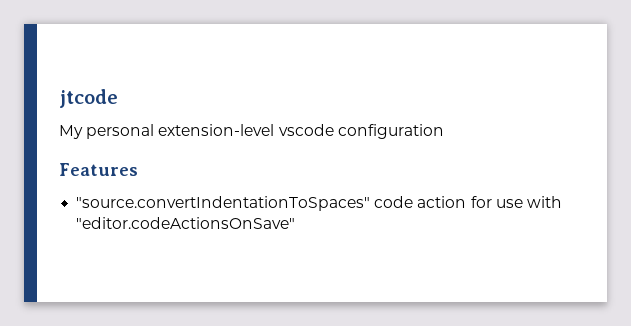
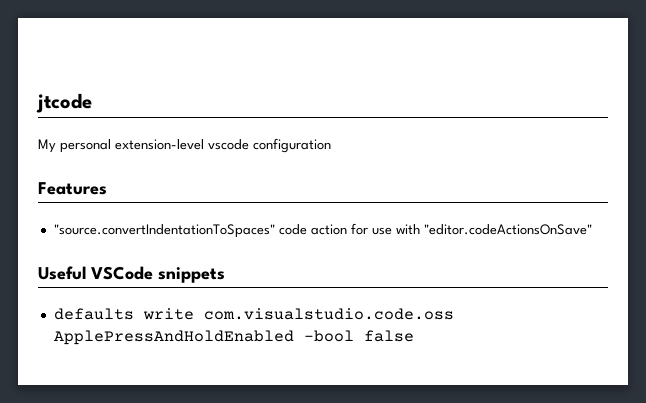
+ Useful VSCode snippets
+ defaults write com.visualstudio.code.oss ApplePressAndHoldEnabled -bool false

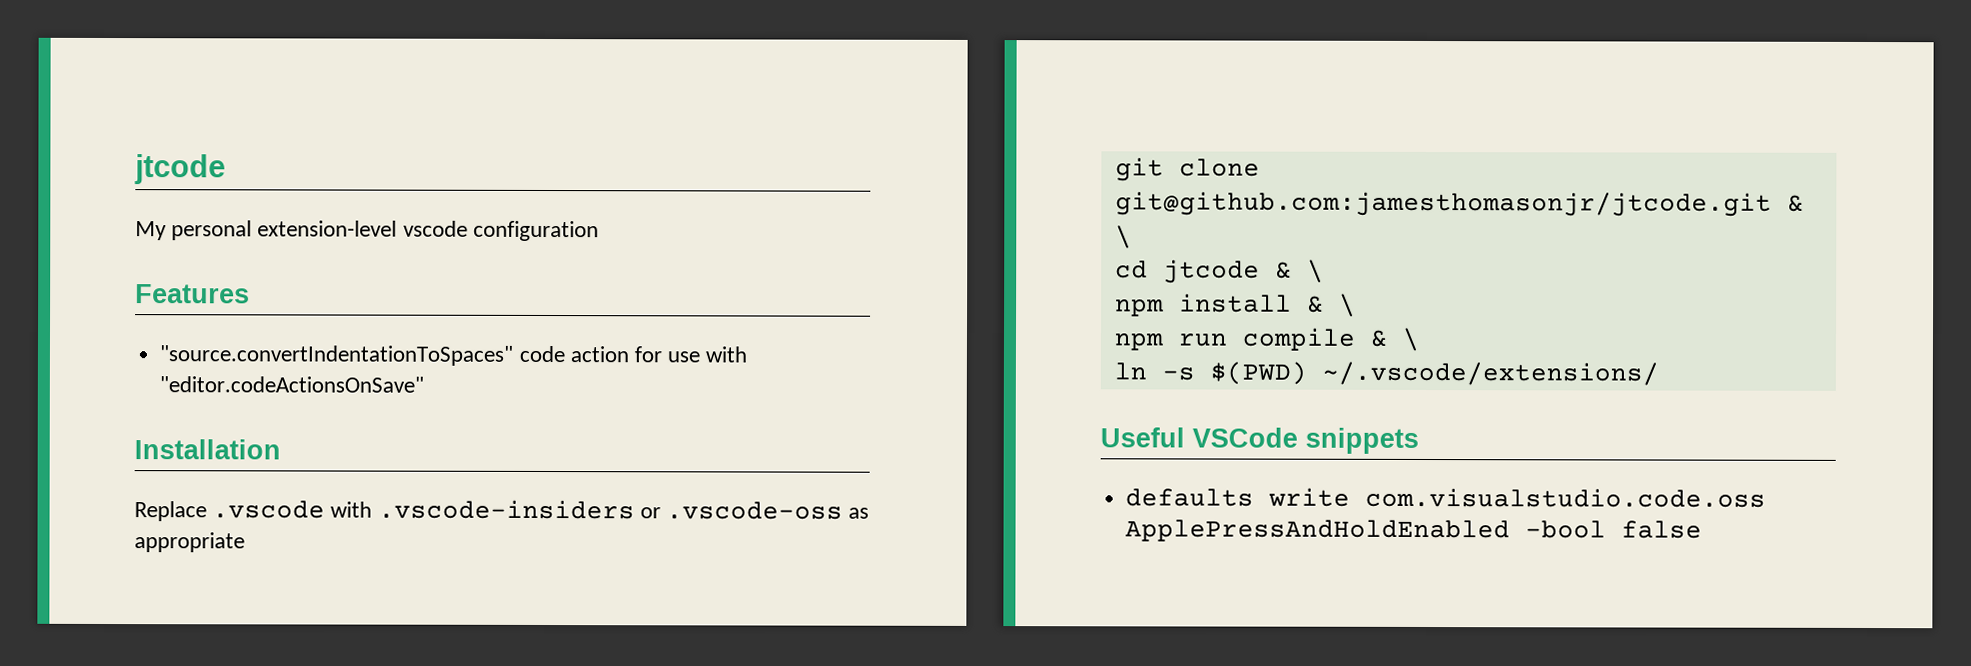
+ Installation
+ Replace .vscode with .vscode-insiders or .vscode-oss as appropriate
+ git clone git@github.com:jamesthomasonjr/jtcode.git & \
+ cd jtcode & \
+ npm install & \
+ npm run compile & \
+ ln -s $(PWD) ~/.vscode/extensions/

